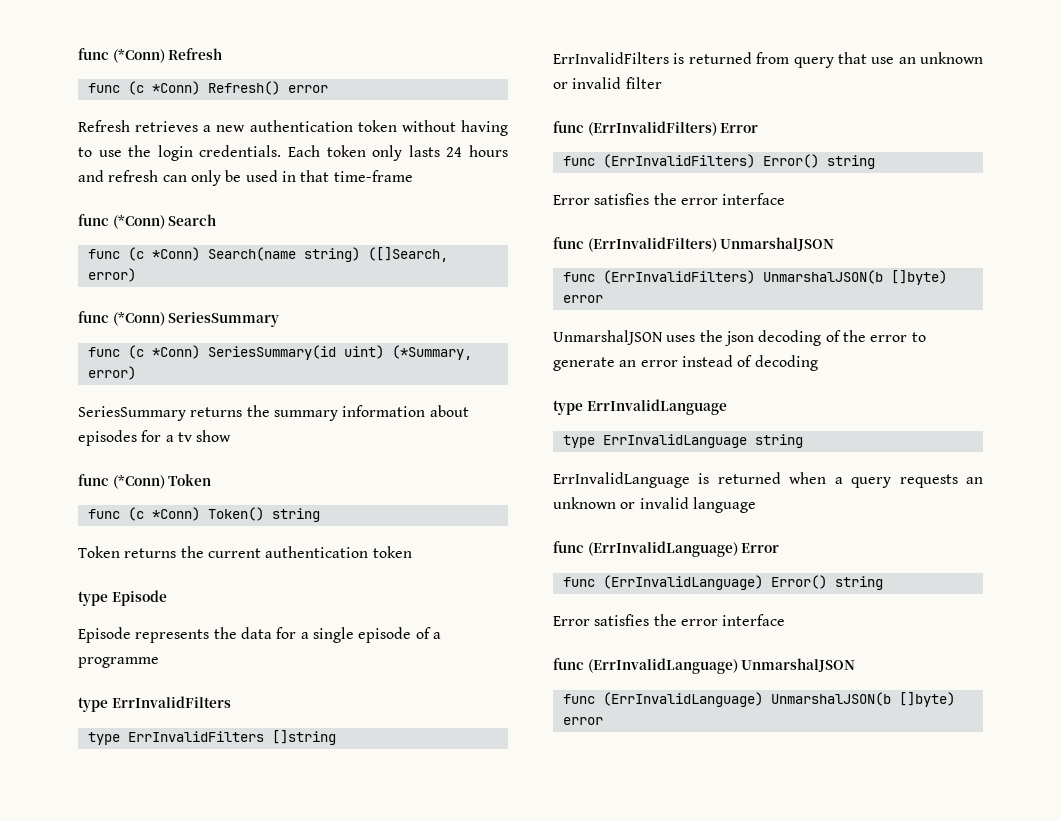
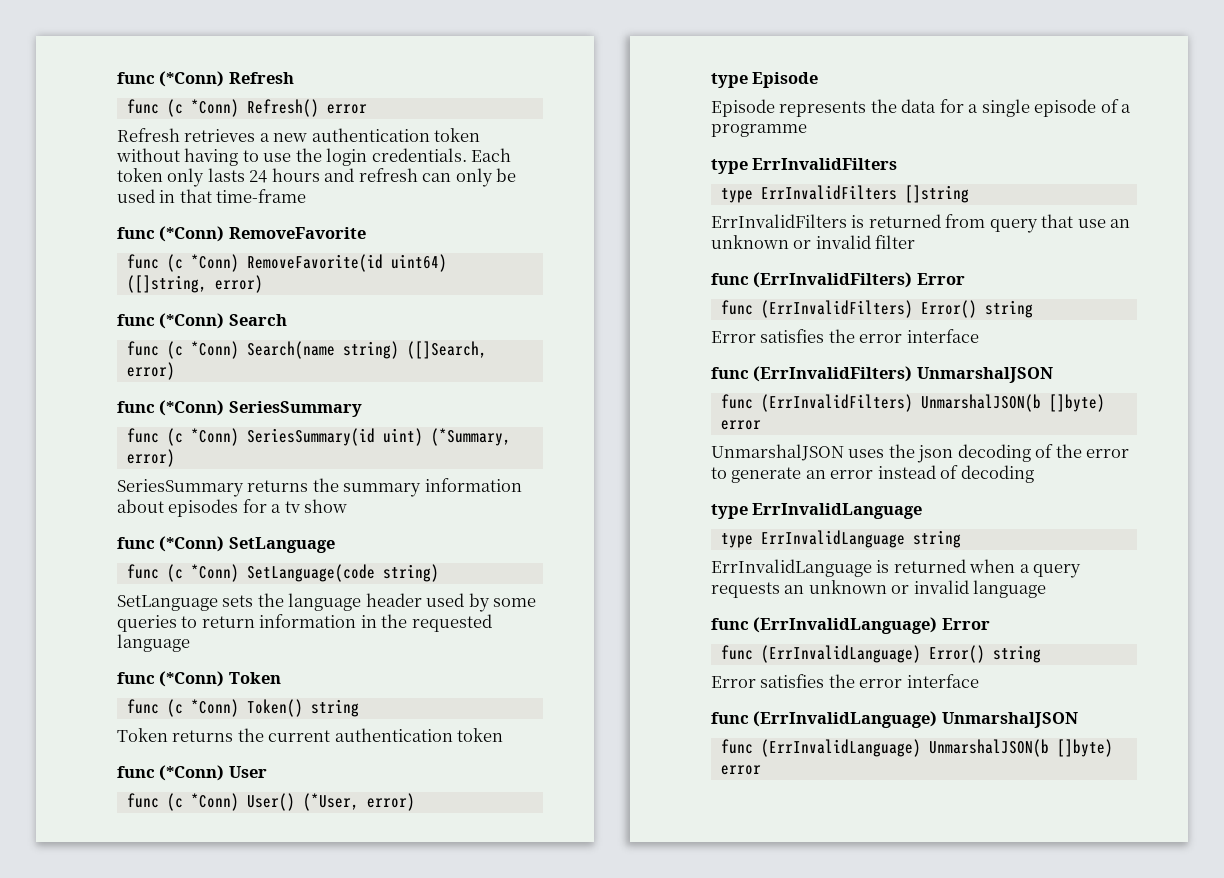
+ func (*Conn) RemoveFavorite
+ func (c *Conn) RemoveFavorite(id uint64) ([]string, error)
+ func (*Conn) SetLanguage
+ func (c *Conn) SetLanguage(code string)
+ SetLanguage sets the language header used by some queries to return information in the requested language
+ func (*Conn) User
+ func (c *Conn) User() (*User, error)

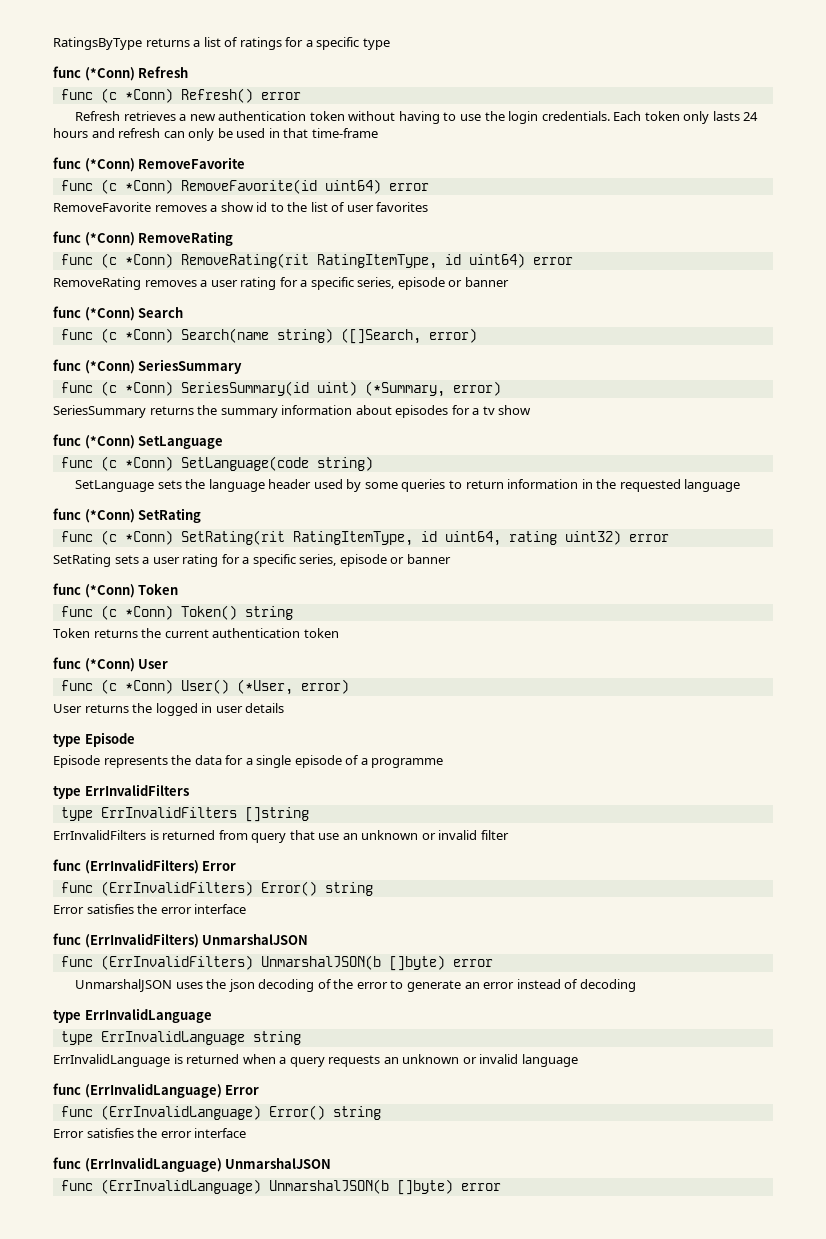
+ RatingsByType returns a list of ratings for a specific type
- func (c *Conn) RemoveFavorite(id uint64) ([]string, error)
+ func (c *Conn) RemoveFavorite(id uint64) error
+ RemoveFavorite removes a show id to the list of user favorites
+ func (*Conn) RemoveRating
+ func (c *Conn) RemoveRating(rit RatingItemType, id uint64) error
+ RemoveRating removes a user rating for a specific series, episode or banner
+ func (*Conn) SetRating
+ func (c *Conn) SetRating(rit RatingItemType, id uint64, rating uint32) error
+ SetRating sets a user rating for a specific series, episode or banner
+ User returns the logged in user details

